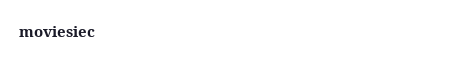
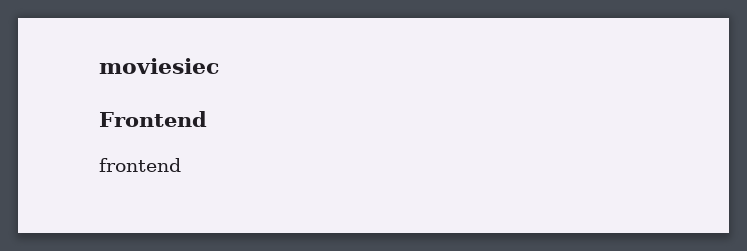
+ Frontend
+ frontend

